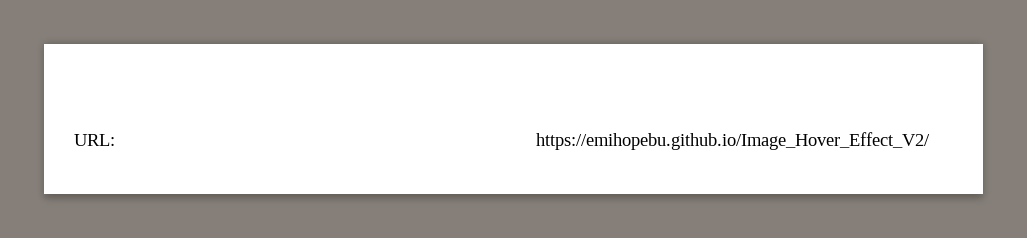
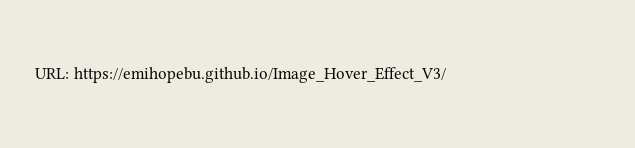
- URL: https://emihopebu.github.io/Image_Hover_Effect_V2/
+ URL: https://emihopebu.github.io/Image_Hover_Effect_V3/

